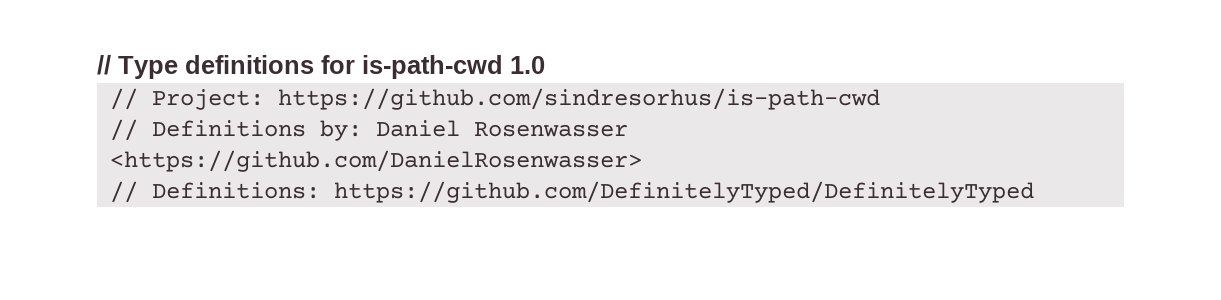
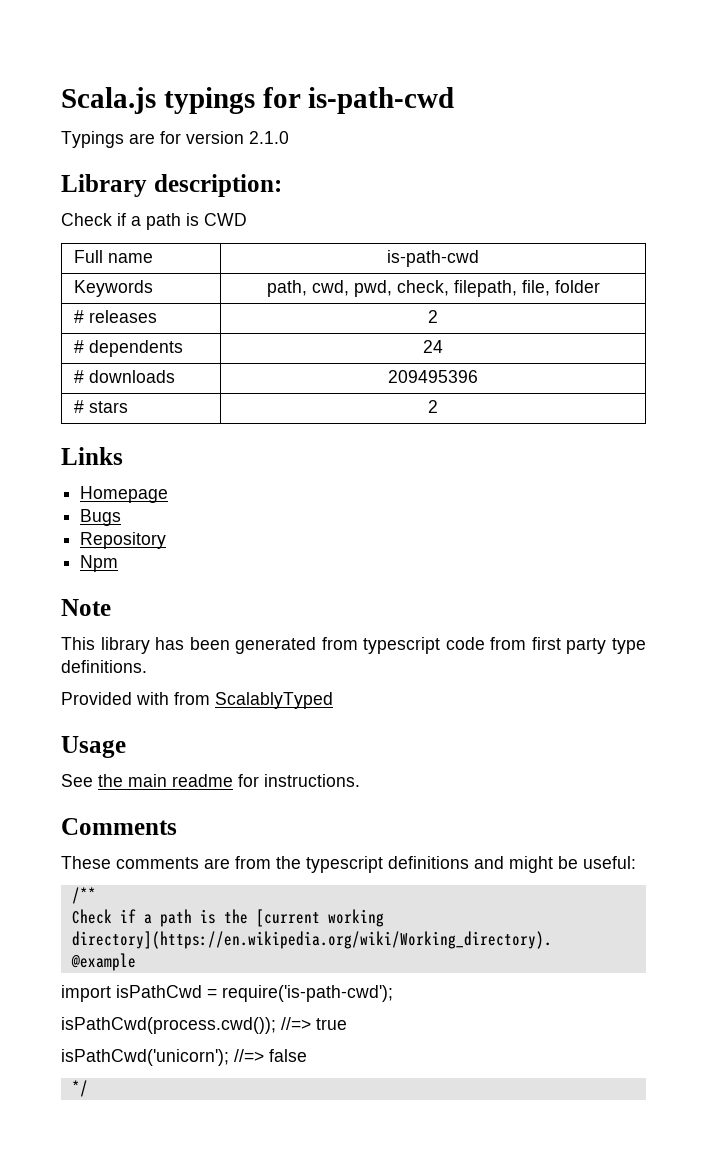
- // Type definitions for is-path-cwd 1.0
- // Project: https://github.com/sindresorhus/is-path-cwd
- // Definitions by: Daniel Rosenwasser <https://github.com/DanielRosenwasser>
- // Definitions: https://github.com/DefinitelyTyped/DefinitelyTyped
+ Scala.js typings for is-path-cwd
+ Typings are for version 2.1.0
+ Library description:
+ Check if a path is CWD
+ Full name | is-path-cwd
+ Keywords | path, cwd, pwd, check, filepath, file, folder
+ # releases | 2
+ # dependents | 24
+ # downloads | 209495396
+ # stars | 2
+ Links
+ Homepage
+ Bugs
+ Repository
+ Npm
+ Note
+ This library has been generated from typescript code from first party type definitions.
+ Provided with from ScalablyTyped
+ Usage
+ See the main readme for instructions.
+ Comments
+ These comments are from the typescript definitions and might be useful:
+ /**
+ Check if a path is the [current working directory](https://en.wikipedia.org/wiki/Working_directory).
+ @example
+ import isPathCwd = require('is-path-cwd');
+ isPathCwd(process.cwd()); //=> true
+ isPathCwd('unicorn'); //=> false
+ */

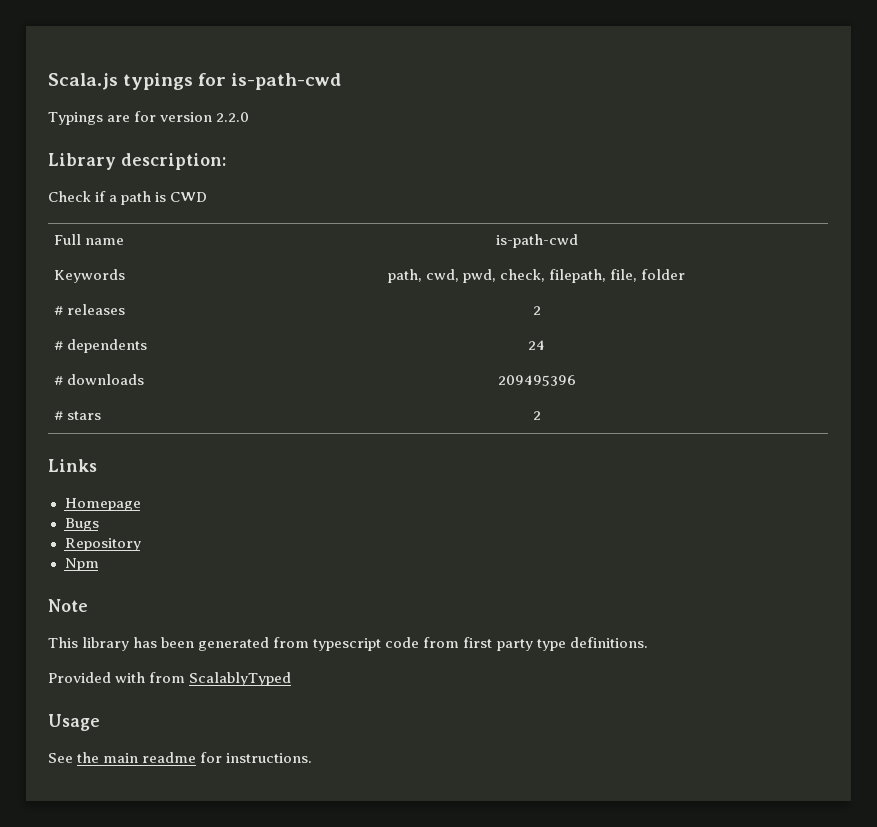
- Typings are for version 2.1.0
+ Typings are for version 2.2.0
- Comments
- These comments are from the typescript definitions and might be useful:
- /**
- Check if a path is the [current working directory](https://en.wikipedia.org/wiki/Working_directory).
- @example
- import isPathCwd = require('is-path-cwd');
- isPathCwd(process.cwd()); //=> true
- isPathCwd('unicorn'); //=> false
- */

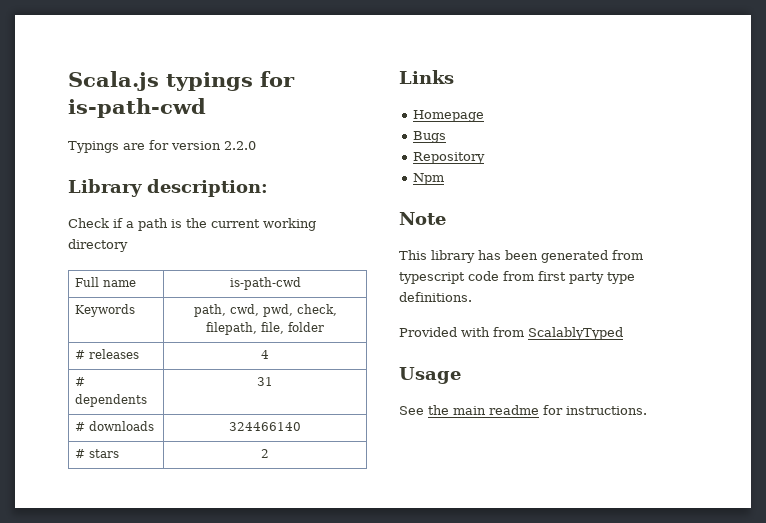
- Check if a path is CWD
+ Check if a path is the current working directory
- # releases | 2
+ # releases | 4
- # dependents | 24
+ # dependents | 31
- # downloads | 209495396
+ # downloads | 324466140

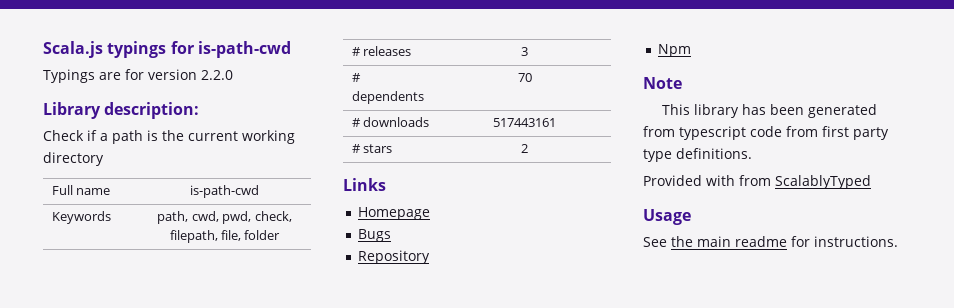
- # releases | 4
+ # releases | 3
- # dependents | 31
+ # dependents | 70
- # downloads | 324466140
+ # downloads | 517443161

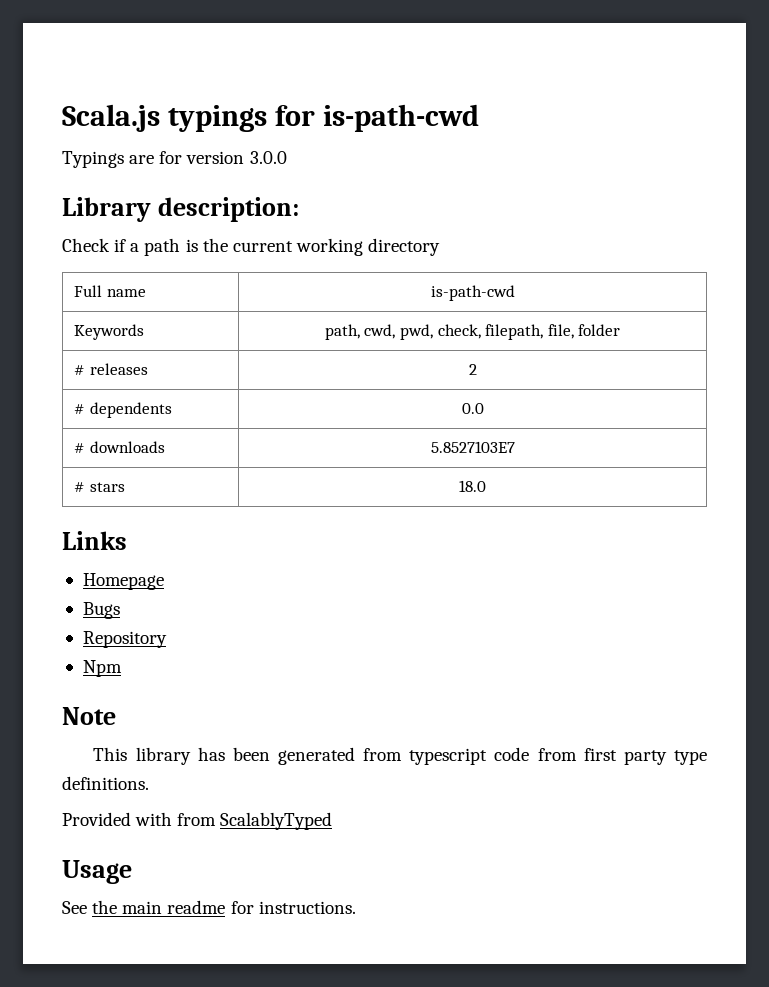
- Typings are for version 2.2.0
+ Typings are for version 3.0.0
- # releases | 3
+ # releases | 2
- # dependents | 70
+ # dependents | 0.0
- # downloads | 517443161
+ # downloads | 5.8527103E7
- # stars | 2
+ # stars | 18.0

